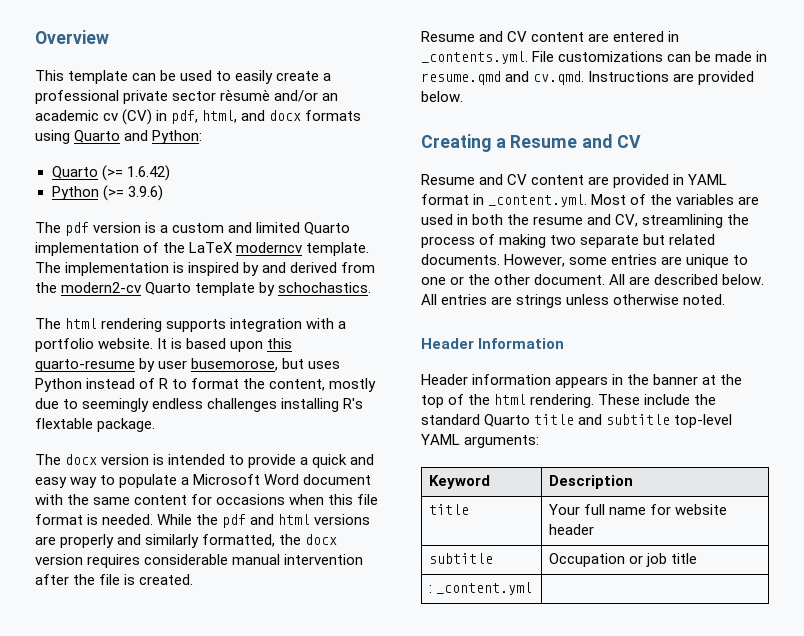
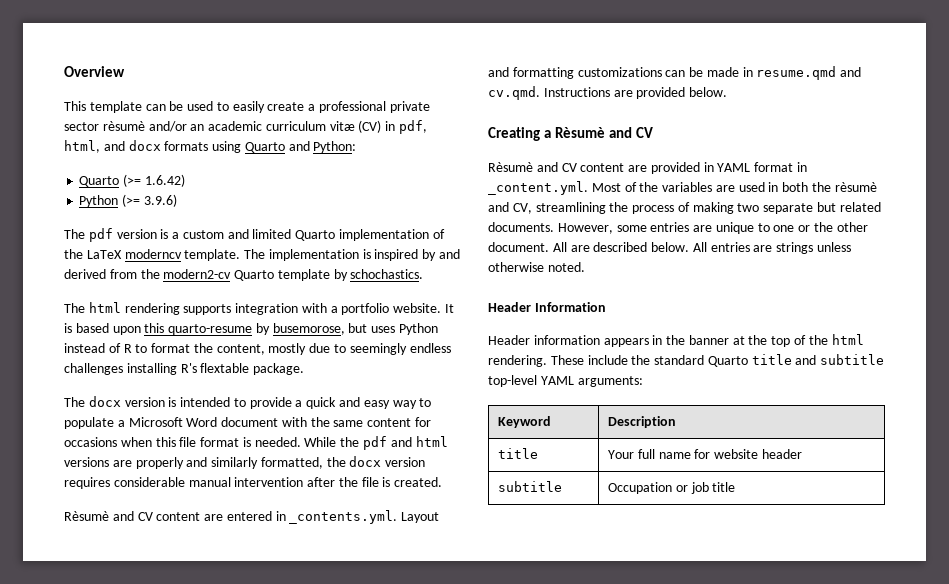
- This template can be used to easily create a professional private sector rèsumè and/or an academic cv (CV) in pdf, html, and docx formats using Quarto and Python:
+ This template can be used to easily create a professional private sector rèsumè and/or an academic curriculum vitæ (CV) in pdf, html, and docx formats using Quarto and Python:
- It is based upon this quarto-resume by user busemorose, but uses Python instead of R to format the content, mostly due to seemingly endless challenges installing R's flextable package.
+ It is based upon this quarto-resume by busemorose, but uses Python instead of R to format the content, mostly due to seemingly endless challenges installing R's flextable package.
- Resume and CV content are entered in _contents.yml. File customizations can be made in resume.qmd and cv.qmd. Instructions are provided below.
+ Rèsumè and CV content are entered in _contents.yml. Layout and formatting customizations can be made in resume.qmd and cv.qmd. Instructions are provided below.
- Creating a Resume and CV
+ Creating a Rèsumè and CV
- Resume and CV content are provided in YAML format in _content.yml. Most of the variables are used in both the resume and CV, streamlining the process of making two separate but related documents.
+ Rèsumè and CV content are provided in YAML format in _content.yml. Most of the variables are used in both the rèsumè and CV, streamlining the process of making two separate but related documents.
- : _content.yml |

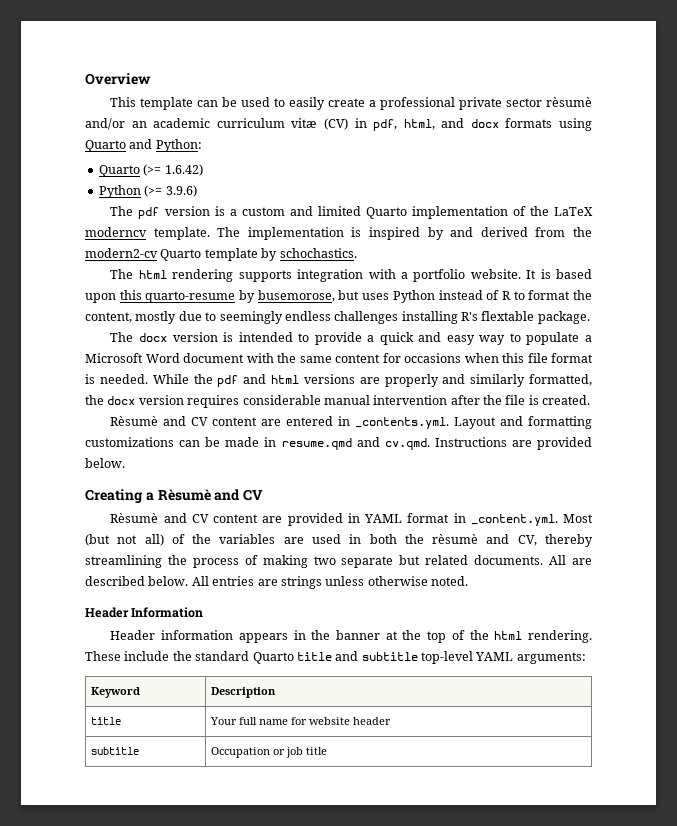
- Rèsumè and CV content are provided in YAML format in _content.yml. Most of the variables are used in both the rèsumè and CV, streamlining the process of making two separate but related documents.
+ Rèsumè and CV content are provided in YAML format in _content.yml. Most (but not all) of the variables are used in both the rèsumè and CV, thereby streamlining the process of making two separate but related documents.
- However, some entries are unique to one or the other document.

